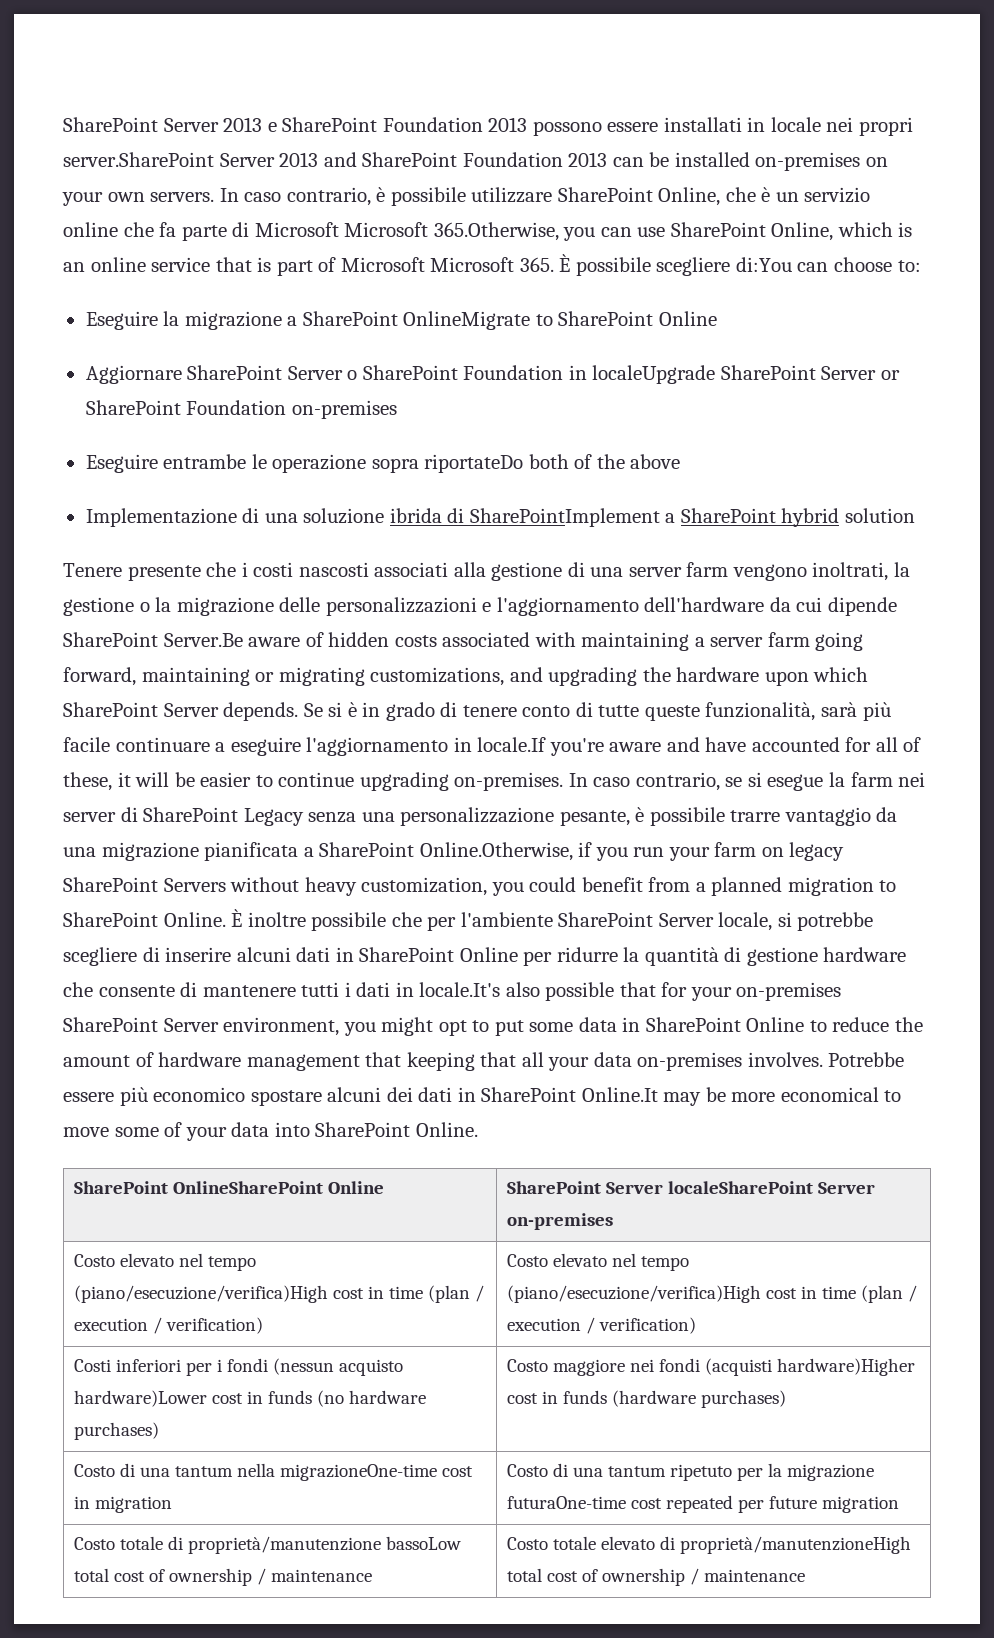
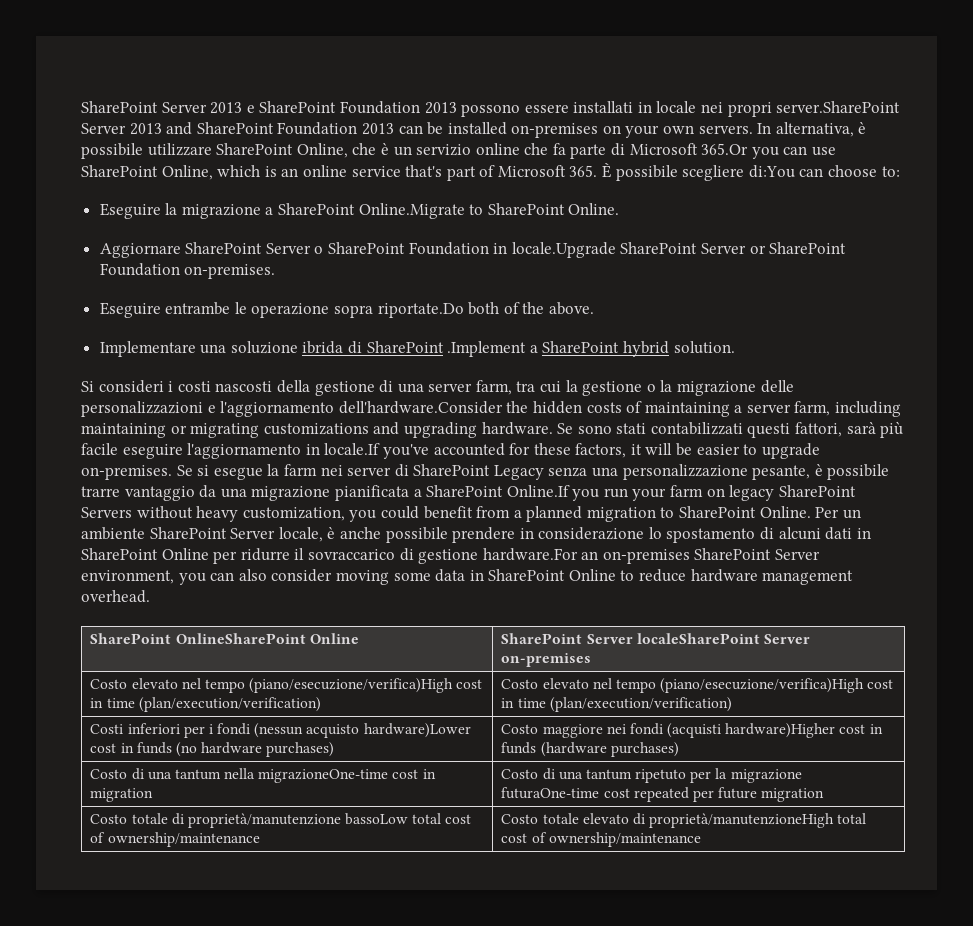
- In caso contrario, è possibile utilizzare SharePoint Online, che è un servizio online che fa parte di Microsoft Microsoft 365.Otherwise, you can use SharePoint Online, which is an online service that is part of Microsoft Microsoft 365. È possibile scegliere di:You can choose to:
+ In alternativa, è possibile utilizzare SharePoint Online, che è un servizio online che fa parte di Microsoft 365.Or you can use SharePoint Online, which is an online service that's part of Microsoft 365. È possibile scegliere di:You can choose to:
- Eseguire la migrazione a SharePoint OnlineMigrate to SharePoint Online
+ Eseguire la migrazione a SharePoint Online.Migrate to SharePoint Online.
- Aggiornare SharePoint Server o SharePoint Foundation in localeUpgrade SharePoint Server or SharePoint Foundation on-premises
+ Aggiornare SharePoint Server o SharePoint Foundation in locale.Upgrade SharePoint Server or SharePoint Foundation on-premises.
- Eseguire entrambe le operazione sopra riportateDo both of the above
- Implementazione di una soluzione ibrida di SharePointImplement a SharePoint hybrid solution
- Tenere presente che i costi nascosti associati alla gestione di una server farm vengono inoltrati, la gestione o la migrazione delle personalizzazioni e l'aggiornamento dell'hardware da cui dipende SharePoint Server.Be aware of hidden costs associated with maintaining a server farm going forward, maintaining or migrating customizations, and upgrading the hardware upon which SharePoint Server depends. Se si è in grado di tenere conto di tutte queste funzionalità, sarà più facile continuare a eseguire l'aggiornamento in locale.If you're aware and have accounted for all of these, it will be easier to continue upgrading on-premises. In caso contrario, se si esegue la farm nei server di SharePoint Legacy senza una personalizzazione pesante, è possibile trarre vantaggio da una migrazione pianificata a SharePoint Online.Otherwise, if you run your farm on legacy SharePoint Servers without heavy customization, you could benefit from a planned migration to SharePoint Online.
+ Eseguire entrambe le operazione sopra riportate.Do both of the above.
+ Implementare una soluzione ibrida di SharePoint .Implement a SharePoint hybrid solution.
+ Si consideri i costi nascosti della gestione di una server farm, tra cui la gestione o la migrazione delle personalizzazioni e l'aggiornamento dell'hardware.Consider the hidden costs of maintaining a server farm, including maintaining or migrating customizations and upgrading hardware. Se sono stati contabilizzati questi fattori, sarà più facile eseguire l'aggiornamento in locale.If you've accounted for these factors, it will be easier to upgrade on-premises. Se si esegue la farm nei server di SharePoint Legacy senza una personalizzazione pesante, è possibile trarre vantaggio da una migrazione pianificata a SharePoint Online.If you run your farm on legacy SharePoint Servers without heavy customization, you could benefit from a planned migration to SharePoint Online.
- È inoltre possibile che per l'ambiente SharePoint Server locale, si potrebbe scegliere di inserire alcuni dati in SharePoint Online per ridurre la quantità di gestione hardware che consente di mantenere tutti i dati in locale.It's also possible that for your on-premises SharePoint Server environment, you might opt to put some data in SharePoint Online to reduce the amount of hardware management that keeping that all your data on-premises involves. Potrebbe essere più economico spostare alcuni dei dati in SharePoint Online.It may be more economical to move some of your data into SharePoint Online.
+ Per un ambiente SharePoint Server locale, è anche possibile prendere in considerazione lo spostamento di alcuni dati in SharePoint Online per ridurre il sovraccarico di gestione hardware.For an on-premises SharePoint Server environment, you can also consider moving some data in SharePoint Online to reduce hardware management overhead.
- Costo elevato nel tempo (piano/esecuzione/verifica)High cost in time (plan / execution / verification) | Costo elevato nel tempo (piano/esecuzione/verifica)High cost in time (plan / execution / verification)
+ Costo elevato nel tempo (piano/esecuzione/verifica)High cost in time (plan/execution/verification) | Costo elevato nel tempo (piano/esecuzione/verifica)High cost in time (plan/execution/verification)
- Costo totale di proprietà/manutenzione bassoLow total cost of ownership / maintenance | Costo totale elevato di proprietà/manutenzioneHigh total cost of ownership / maintenance
+ Costo totale di proprietà/manutenzione bassoLow total cost of ownership/maintenance | Costo totale elevato di proprietà/manutenzioneHigh total cost of ownership/maintenance

